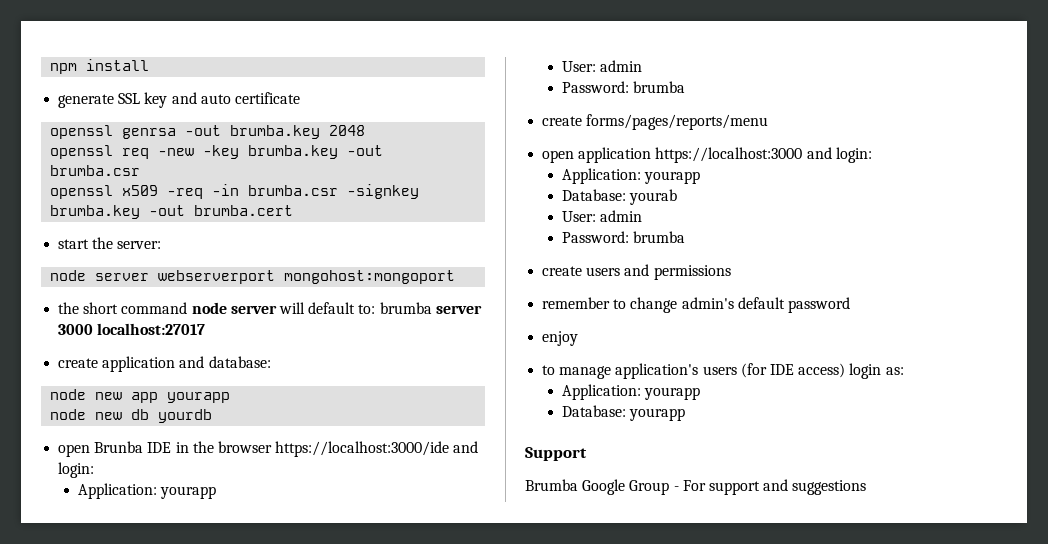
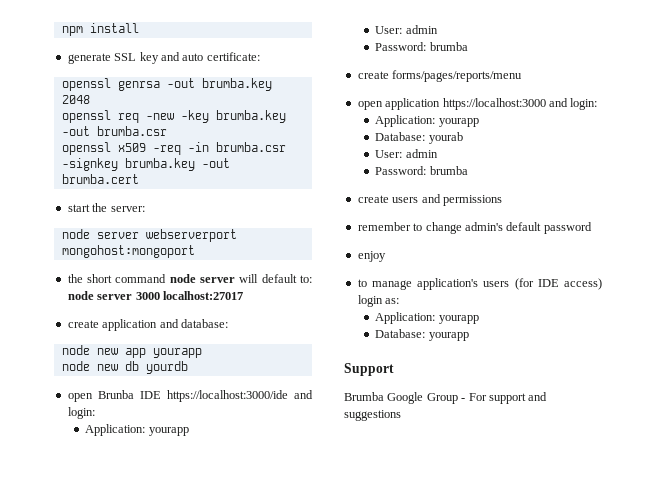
- generate SSL key and auto certificate
+ generate SSL key and auto certificate:
- the short command node server will default to: brumba server 3000 localhost:27017
+ the short command node server will default to: node server 3000 localhost:27017
- open Brunba IDE in the browser https://localhost:3000/ide and login:
+ open Brunba IDE https://localhost:3000/ide and login:

